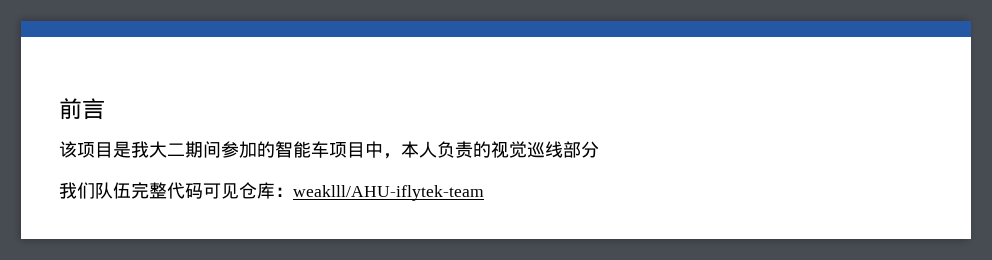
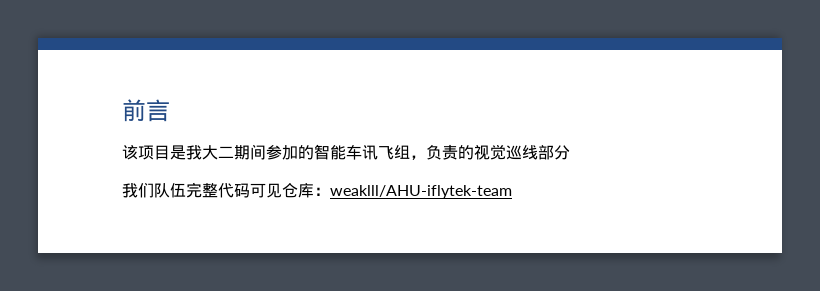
- 该项目是我大二期间参加的智能车项目中，本人负责的视觉巡线部分
+ 该项目是我大二期间参加的智能车讯飞组，负责的视觉巡线部分

